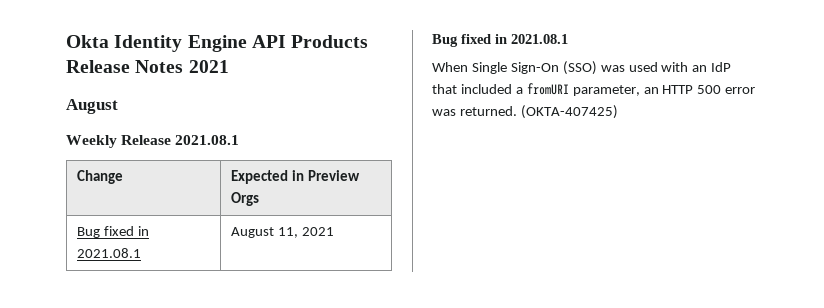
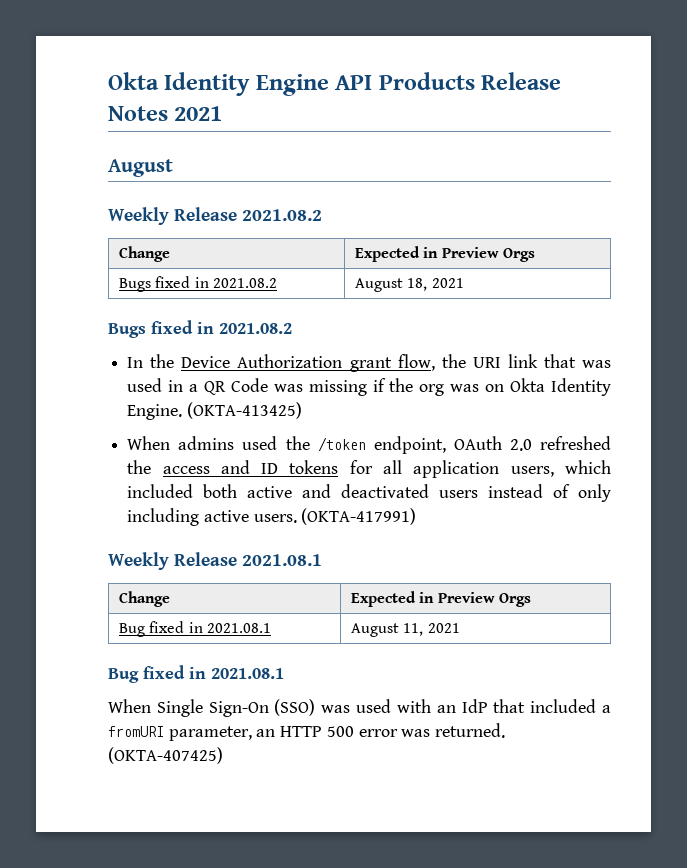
+ Weekly Release 2021.08.2
+ Change | Expected in Preview Orgs
+ Bugs fixed in 2021.08.2 | August 18, 2021
+ Bugs fixed in 2021.08.2
+ In the Device Authorization grant flow, the URI link that was used in a QR Code was missing if the org was on Okta Identity Engine. (OKTA-413425)
+ When admins used the /token endpoint, OAuth 2.0 refreshed the access and ID tokens for all application users, which included both active and deactivated users instead of only including active users. (OKTA-417991)

